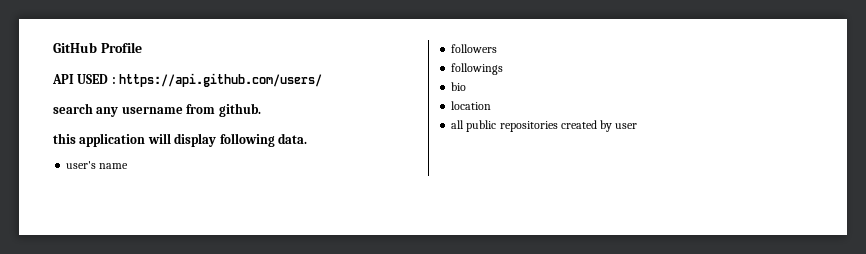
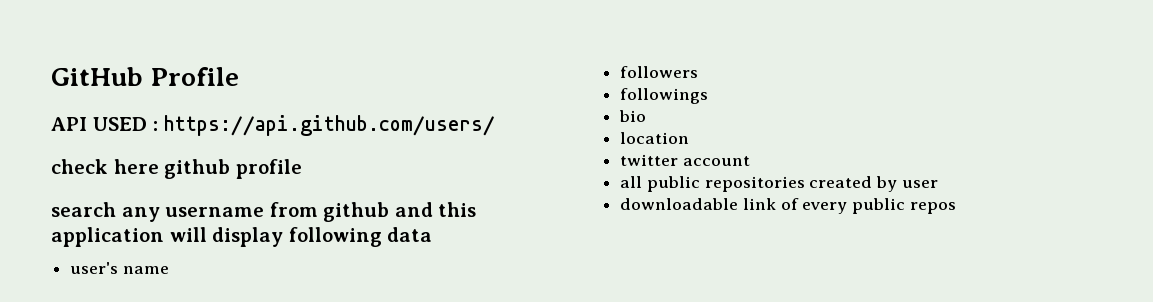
+ check here github profile
- search any username from github.
- this application will display following data.
+ search any username from github and this application will display following data
+ twitter account
+ downloadable link of every public repos

